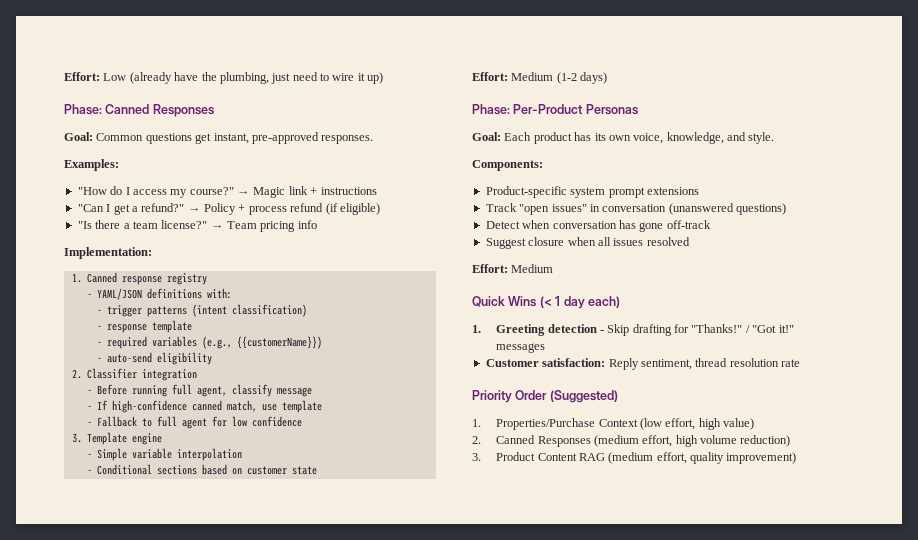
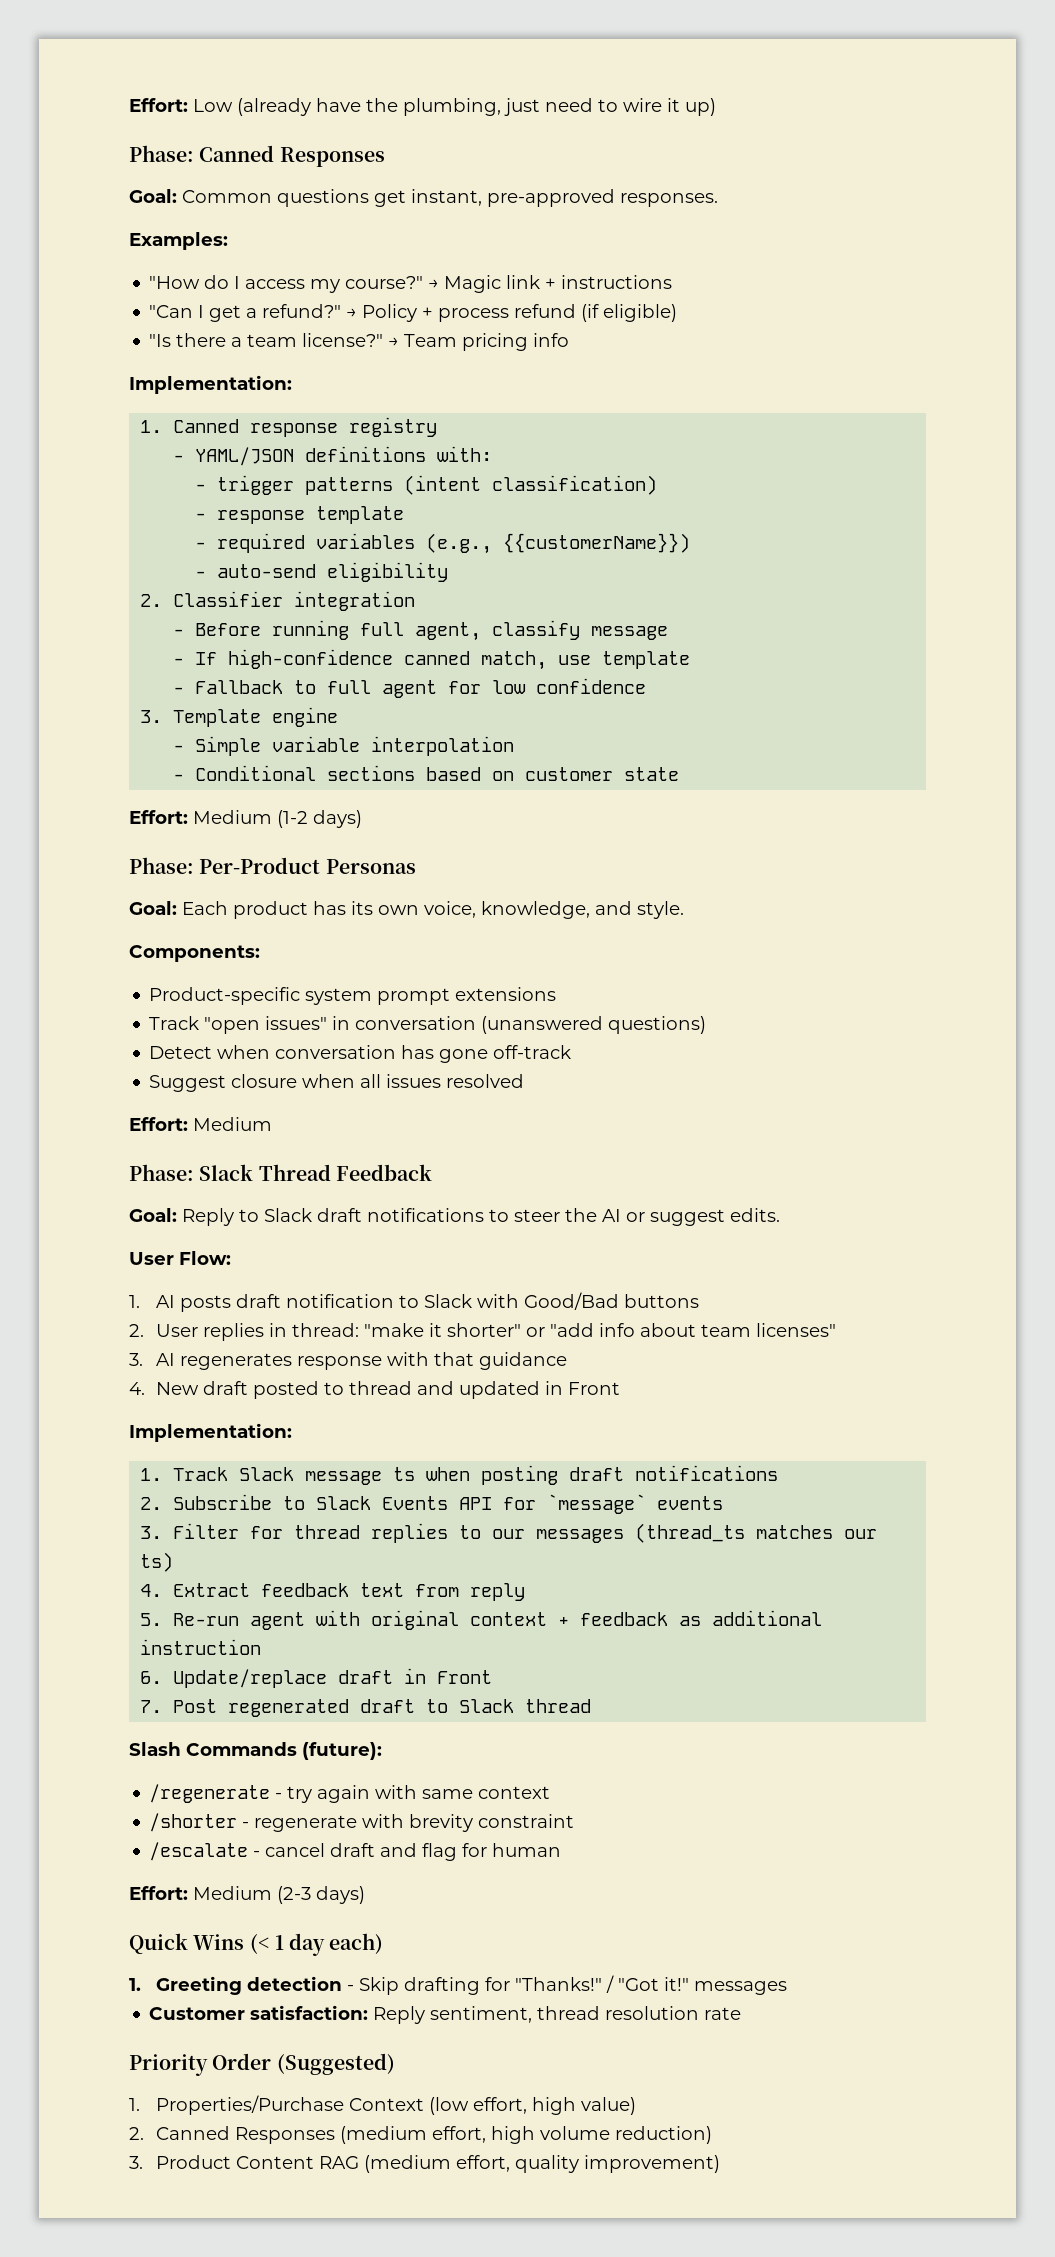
+ Phase: Slack Thread Feedback
+ Goal: Reply to Slack draft notifications to steer the AI or suggest edits.
+ User Flow:
+ 1. AI posts draft notification to Slack with Good/Bad buttons
+ 2. User replies in thread: "make it shorter" or "add info about team licenses"
+ 3. AI regenerates response with that guidance
+ 4. New draft posted to thread and updated in Front
+ Implementation:
+ 1. Track Slack message ts when posting draft notifications
+ 2. Subscribe to Slack Events API for `message` events
+ 3. Filter for thread replies to our messages (thread_ts matches our ts)
+ 4. Extract feedback text from reply
+ 5. Re-run agent with original context + feedback as additional instruction
+ 6. Update/replace draft in Front
+ 7. Post regenerated draft to Slack thread
+ Slash Commands (future):
+ /regenerate - try again with same context
+ /shorter - regenerate with brevity constraint
+ /escalate - cancel draft and flag for human
+ Effort: Medium (2-3 days)

